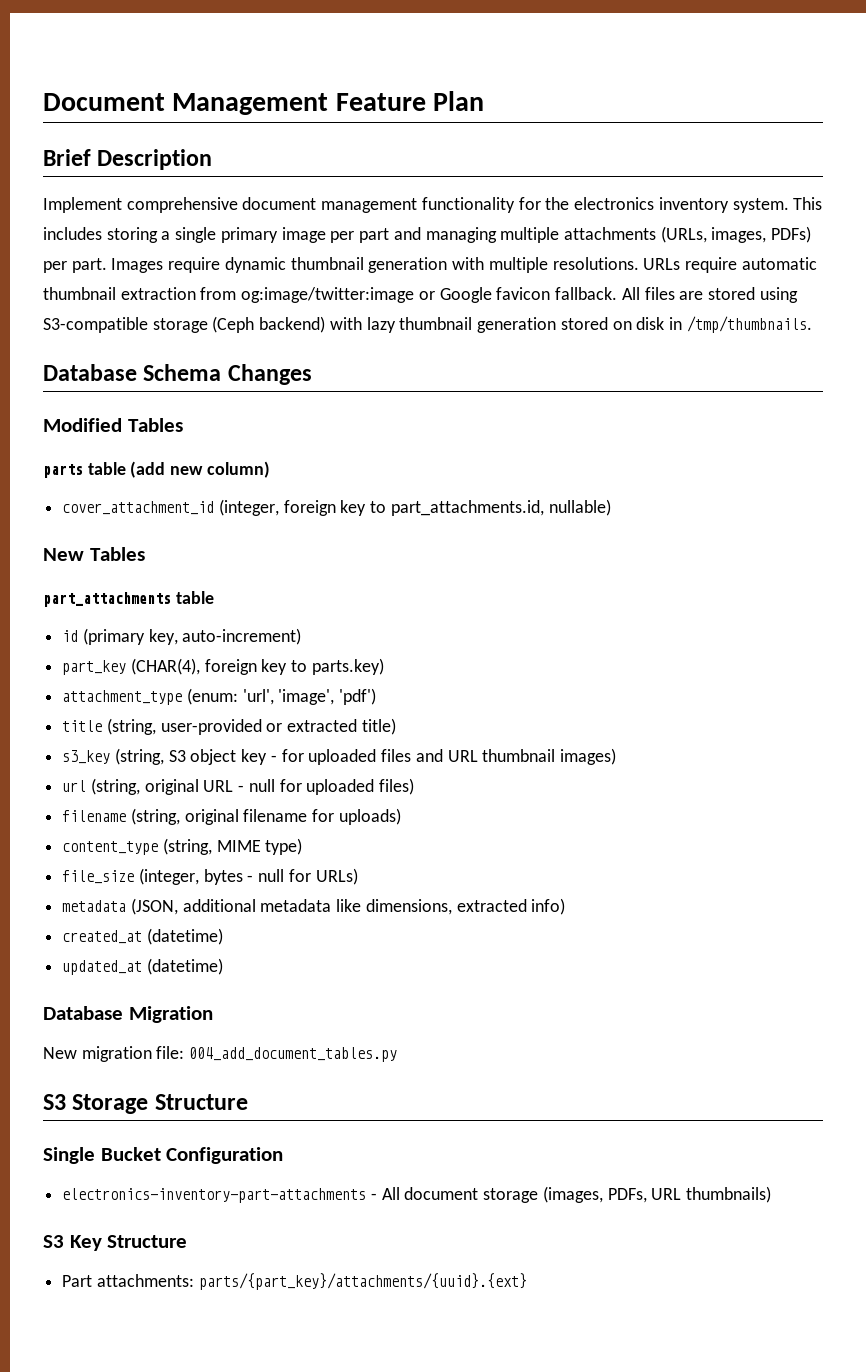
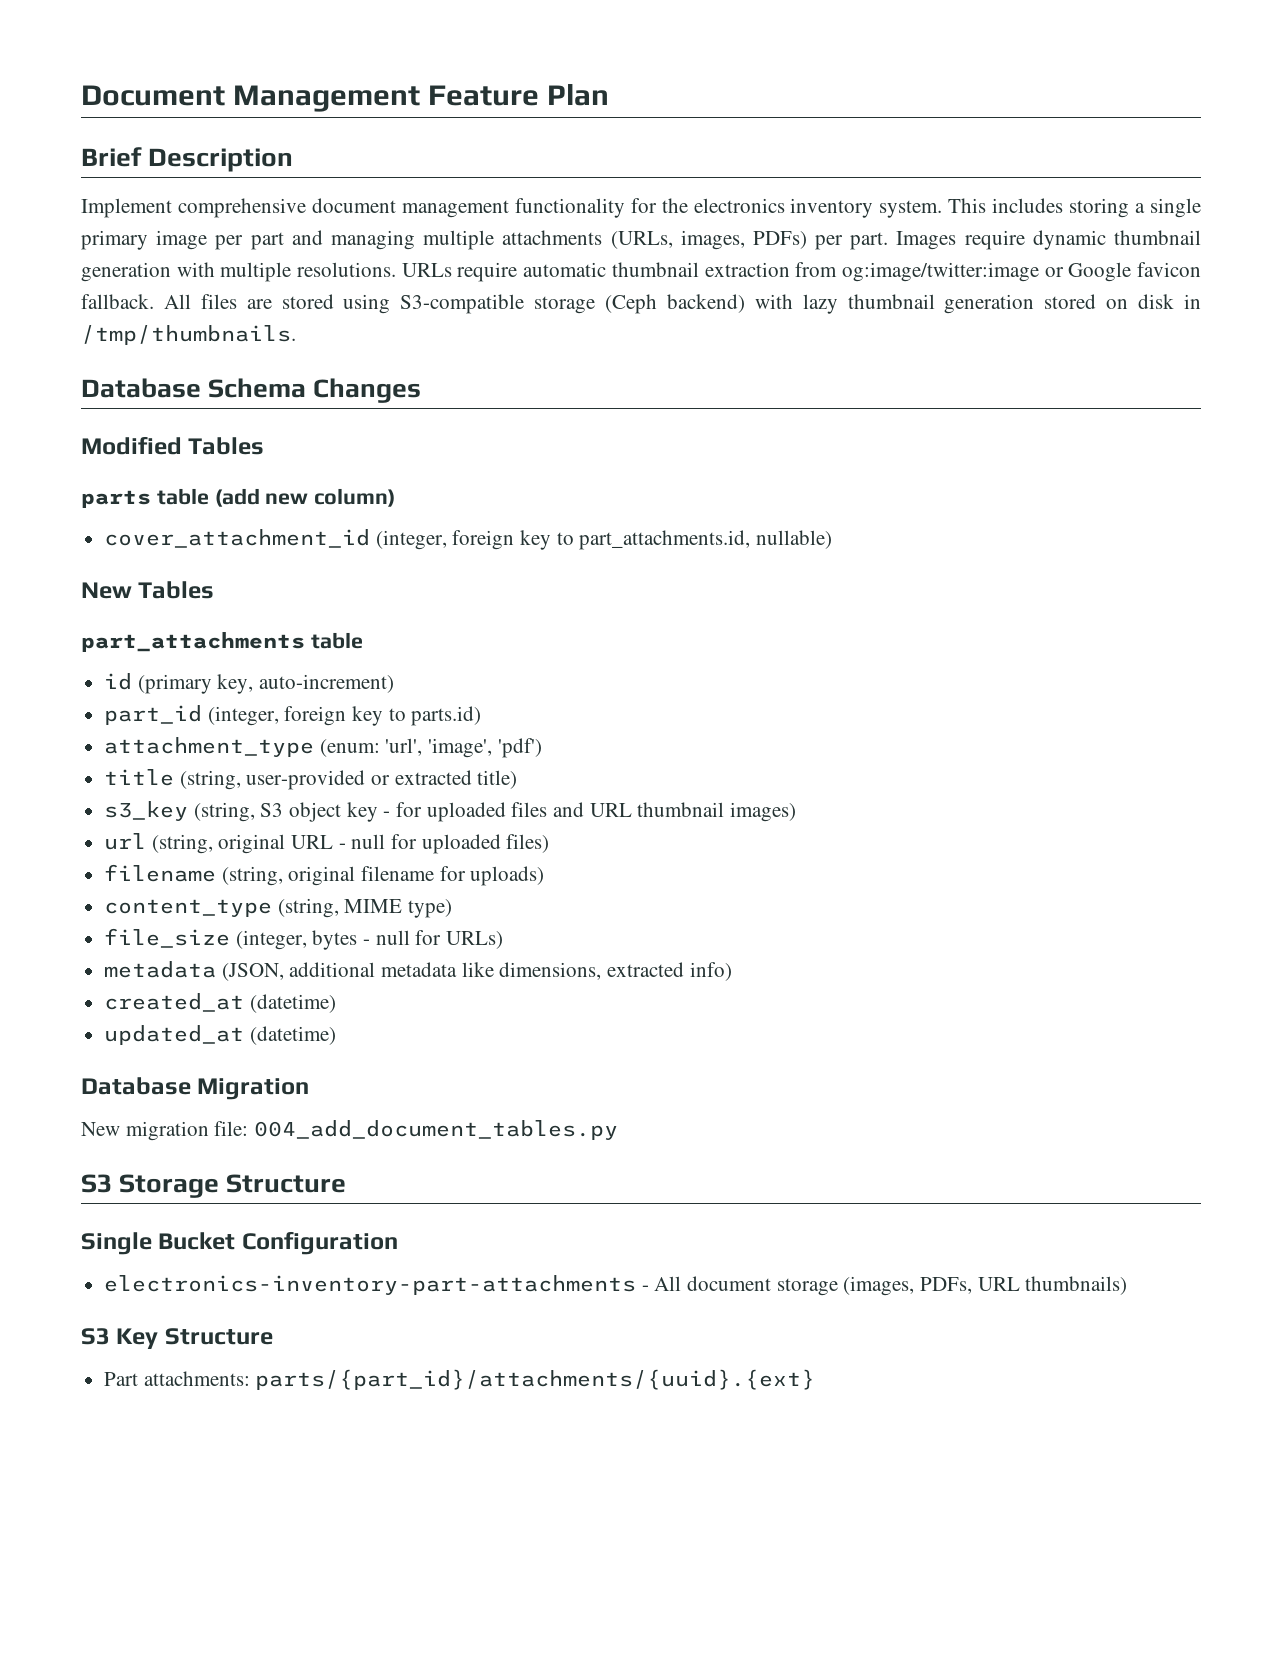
- part_key (CHAR(4), foreign key to parts.key)
+ part_id (integer, foreign key to parts.id)
- Part attachments: parts/{part_key}/attachments/{uuid}.{ext}
+ Part attachments: parts/{part_id}/attachments/{uuid}.{ext}

